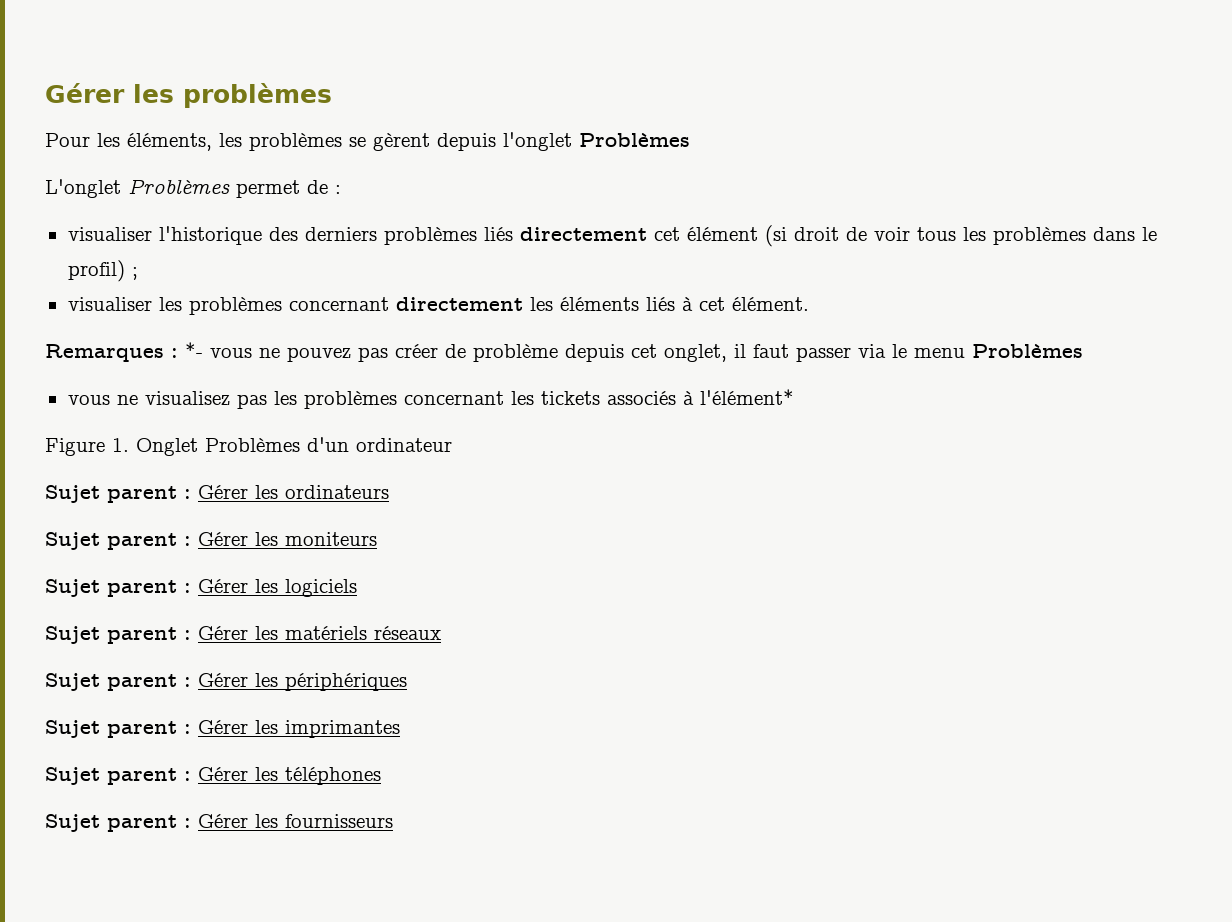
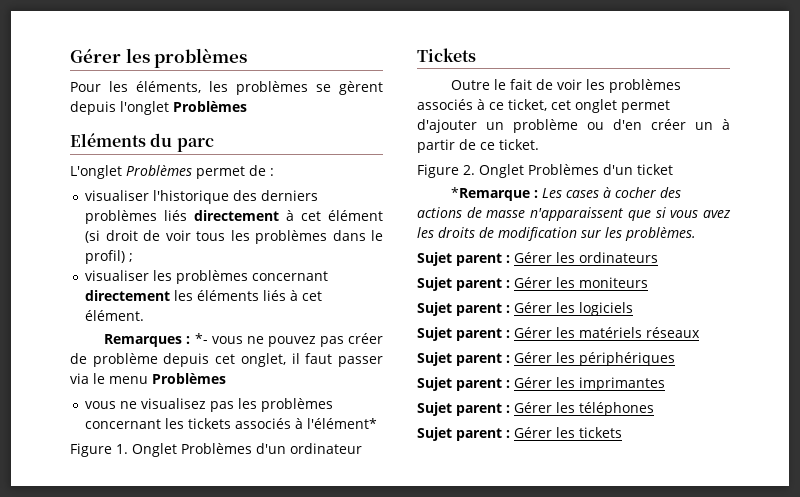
+ Eléments du parc
- visualiser l'historique des derniers problèmes liés directement cet élément (si droit de voir tous les problèmes dans le profil) ;
+ visualiser l'historique des derniers problèmes liés directement à cet élément (si droit de voir tous les problèmes dans le profil) ;
+ Tickets
+ Outre le fait de voir les problèmes associés à ce ticket, cet onglet permet d'ajouter un problème ou d'en créer un à partir de ce ticket.
+ Figure 2. Onglet Problèmes d'un ticket
+ *Remarque : Les cases à cocher des actions de masse n'apparaissent que si vous avez les droits de modification sur les problèmes.
- Sujet parent : Gérer les fournisseurs
+ Sujet parent : Gérer les tickets

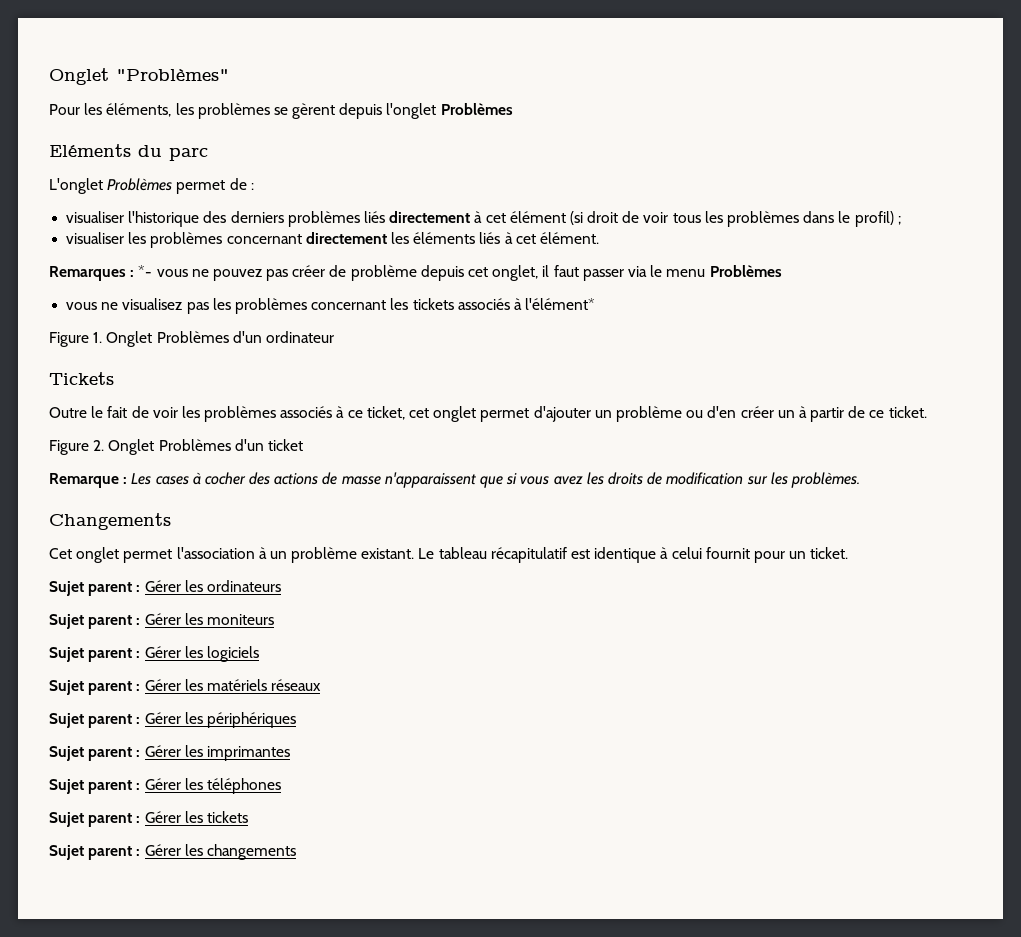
- Gérer les problèmes
+ Onglet "Problèmes"
- *Remarque : Les cases à cocher des actions de masse n'apparaissent que si vous avez les droits de modification sur les problèmes.
+ Remarque : Les cases à cocher des actions de masse n'apparaissent que si vous avez les droits de modification sur les problèmes.
+ Changements
+ Cet onglet permet l'association à un problème existant. Le tableau récapitulatif est identique à celui fournit pour un ticket.
+ Sujet parent : Gérer les changements

